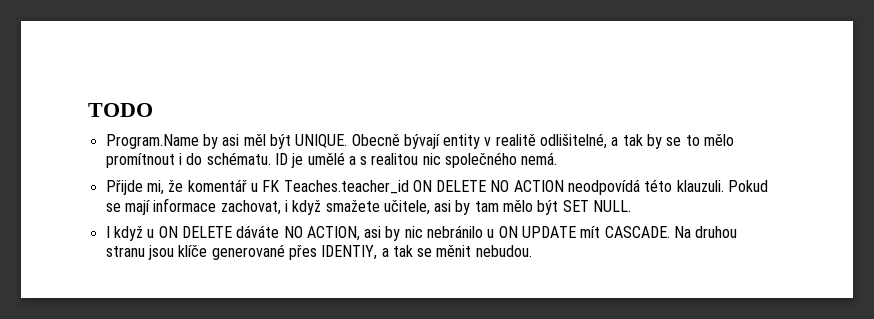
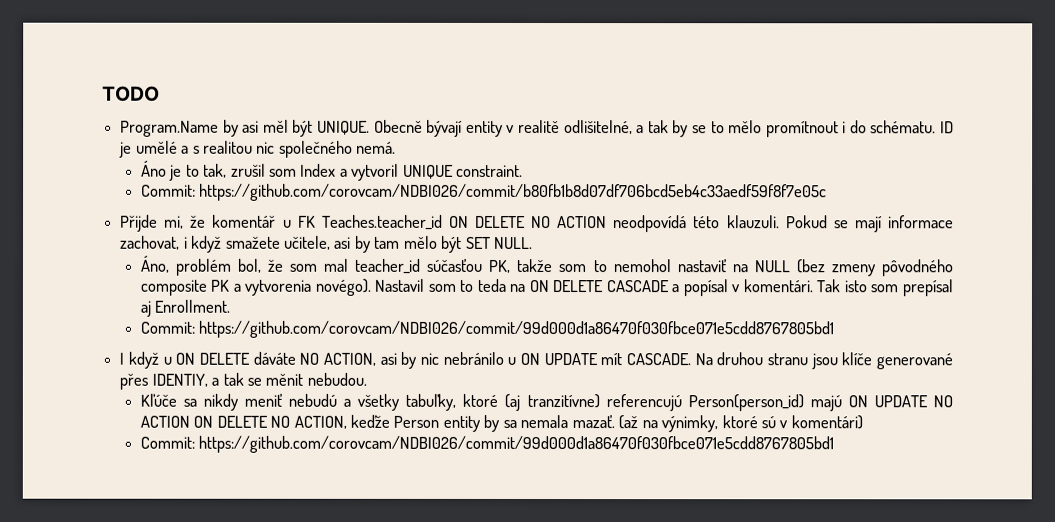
+ Áno je to tak, zrušil som Index a vytvoril UNIQUE constraint.
+ Commit: https://github.com/corovcam/NDBI026/commit/b80fb1b8d07df706bcd5eb4c33aedf59f8f7e05c
+ Áno, problém bol, že som mal teacher_id súčasťou PK, takže som to nemohol nastaviť na NULL (bez zmeny pôvodného composite PK a vytvorenia novégo). Nastavil som to teda na ON DELETE CASCADE a popísal v komentári. Tak isto som prepísal aj Enrollment.
+ Commit: https://github.com/corovcam/NDBI026/commit/99d000d1a86470f030fbce071e5cdd8767805bd1
+ Kľúče sa nikdy meniť nebudú a všetky tabuľky, ktoré (aj tranzitívne) referencujú Person(person_id) majú ON UPDATE NO ACTION ON DELETE NO ACTION, keďže Person entity by sa nemala mazať. (až na výnimky, ktoré sú v komentári)
+ Commit: https://github.com/corovcam/NDBI026/commit/99d000d1a86470f030fbce071e5cdd8767805bd1

